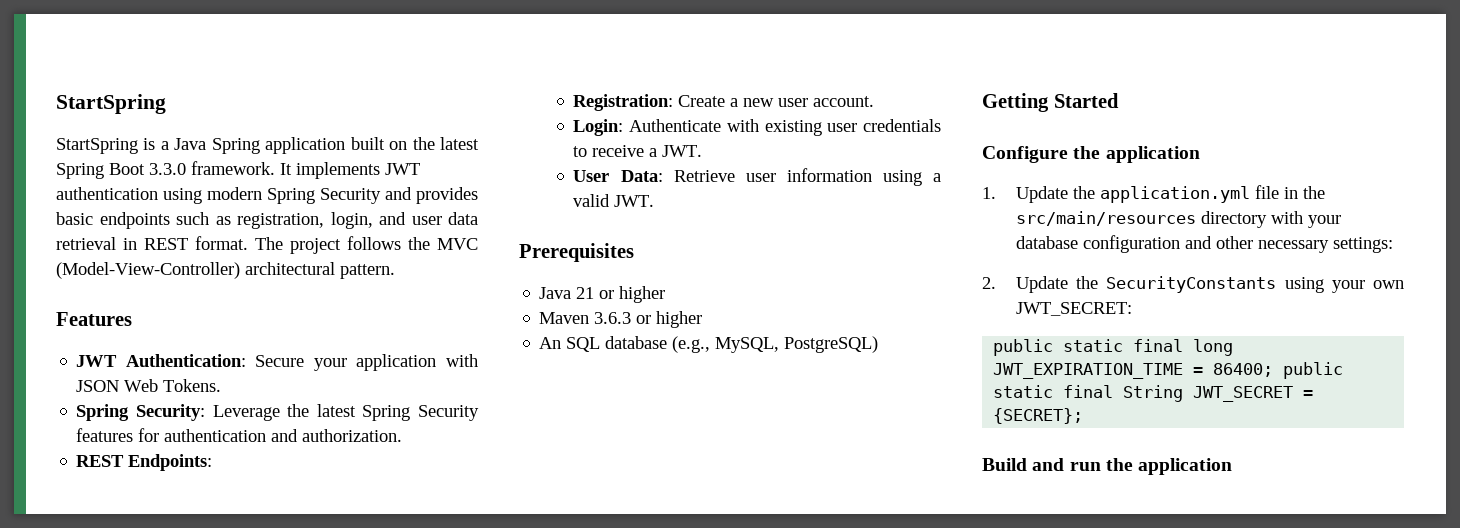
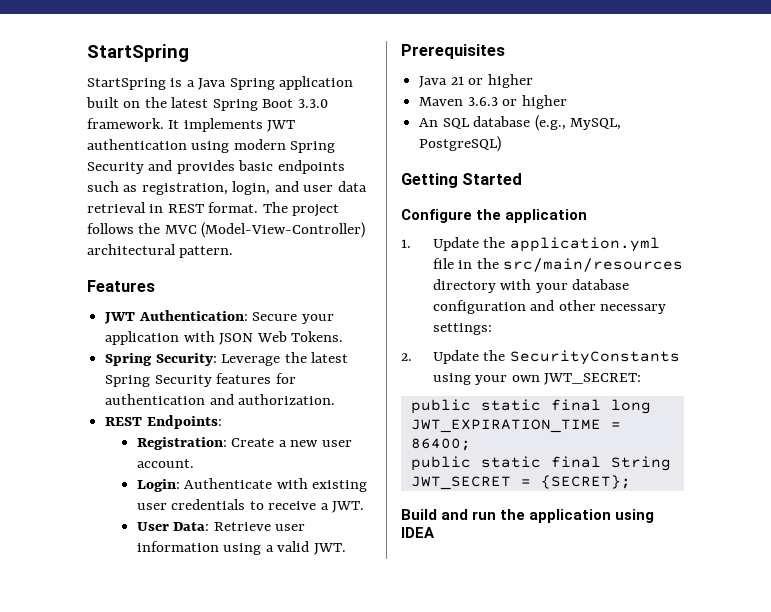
- public static final long JWT_EXPIRATION_TIME = 86400; public static final String JWT_SECRET = {SECRET};
+ public static final long JWT_EXPIRATION_TIME = 86400;
+ public static final String JWT_SECRET = {SECRET};
- Build and run the application
+ Build and run the application using IDEA

